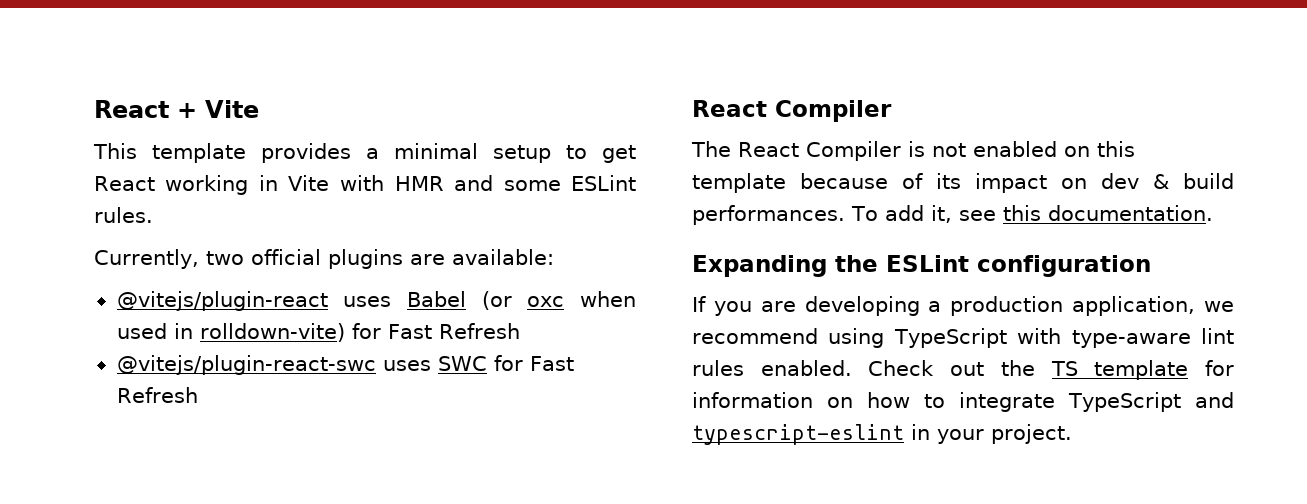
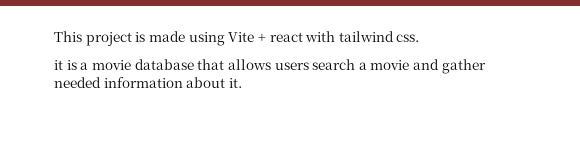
- React + Vite
- This template provides a minimal setup to get React working in Vite with HMR and some ESLint rules.
- Currently, two official plugins are available:
- @vitejs/plugin-react uses Babel (or oxc when used in rolldown-vite) for Fast Refresh
- @vitejs/plugin-react-swc uses SWC for Fast Refresh
- React Compiler
- The React Compiler is not enabled on this template because of its impact on dev & build performances. To add it, see this documentation.
- Expanding the ESLint configuration
- If you are developing a production application, we recommend using TypeScript with type-aware lint rules enabled. Check out the TS template for information on how to integrate TypeScript and typescript-eslint in your project.
+ This project is made using Vite + react with tailwind css.
+ it is a movie database that allows users search a movie and gather needed information about it.

